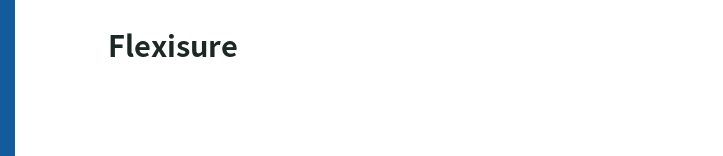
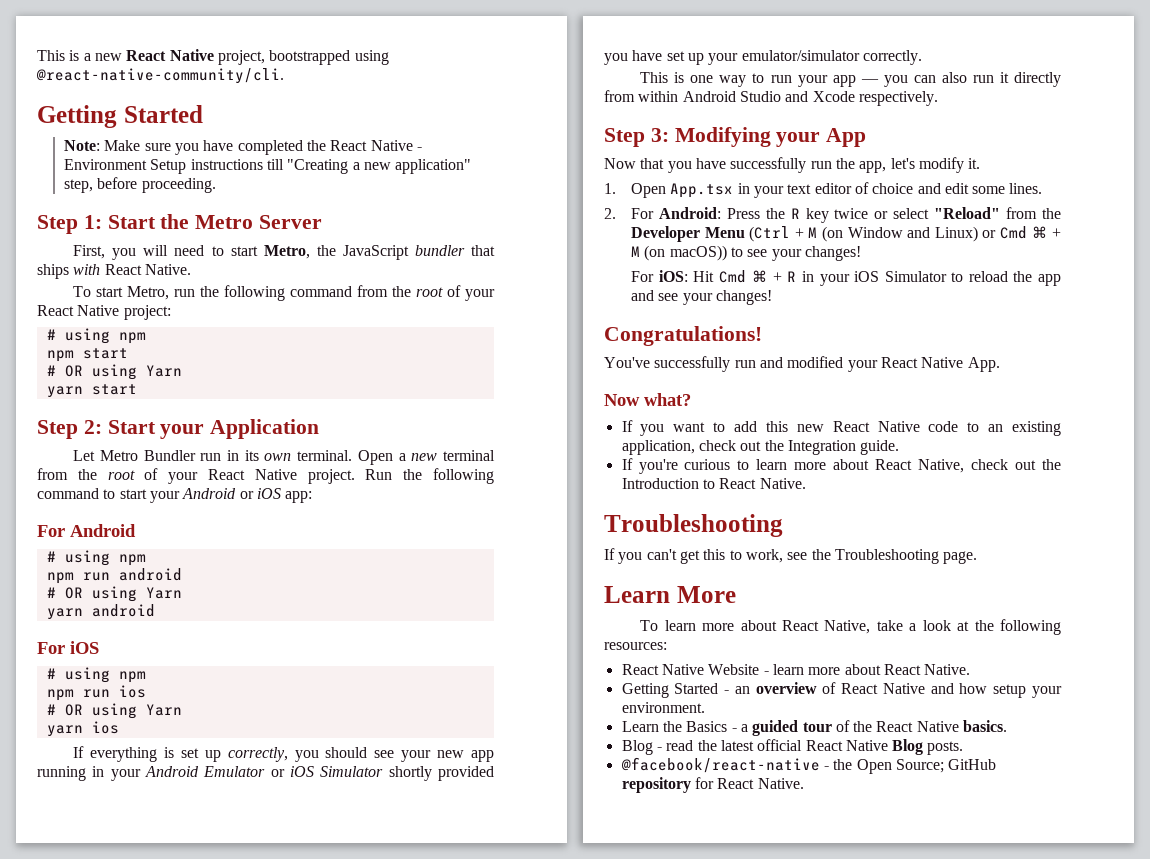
- Flexisure
+ This is a new React Native project, bootstrapped using @react-native-community/cli.
+ Getting Started
+ Note: Make sure you have completed the React Native - Environment Setup instructions till "Creating a new application" step, before proceeding.
+ Step 1: Start the Metro Server
+ First, you will need to start Metro, the JavaScript bundler that ships with React Native.
+ To start Metro, run the following command from the root of your React Native project:
+ # using npm
+ npm start
+ # OR using Yarn
+ yarn start
+ Step 2: Start your Application
+ Let Metro Bundler run in its own terminal. Open a new terminal from the root of your React Native project. Run the following command to start your Android or iOS app:
+ For Android
+ # using npm
+ npm run android
+ # OR using Yarn
+ yarn android
+ For iOS
+ # using npm
+ npm run ios
+ # OR using Yarn
+ yarn ios
+ If everything is set up correctly, you should see your new app running in your Android Emulator or iOS Simulator shortly provided you have set up your emulator/simulator correctly.
+ This is one way to run your app — you can also run it directly from within Android Studio and Xcode respectively.
+ Step 3: Modifying your App
+ Now that you have successfully run the app, let's modify it.
+ 1. Open App.tsx in your text editor of choice and edit some lines.
+ 2. For Android: Press the R key twice or select "Reload" from the Developer Menu (Ctrl + M (on Window and Linux) or Cmd ⌘ + M (on macOS)) to see your changes!
+ For iOS: Hit Cmd ⌘ + R in your iOS Simulator to reload the app and see your changes!
+ Congratulations!
+ You've successfully run and modified your React Native App.
+ Now what?
+ If you want to add this new React Native code to an existing application, check out the Integration guide.
+ If you're curious to learn more about React Native, check out the Introduction to React Native.
+ Troubleshooting
+ If you can't get this to work, see the Troubleshooting page.
+ Learn More
+ To learn more about React Native, take a look at the following resources:
+ React Native Website - learn more about React Native.
+ Getting Started - an overview of React Native and how setup your environment.
+ Learn the Basics - a guided tour of the React Native basics.
+ Blog - read the latest official React Native Blog posts.
+ @facebook/react-native - the Open Source; GitHub repository for React Native.

